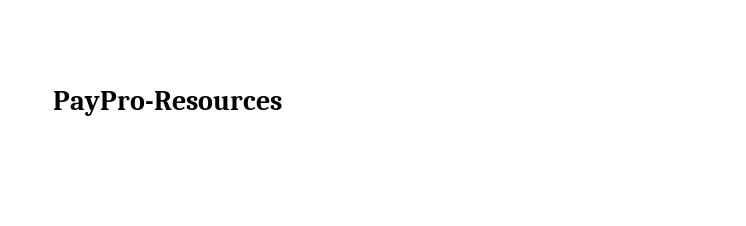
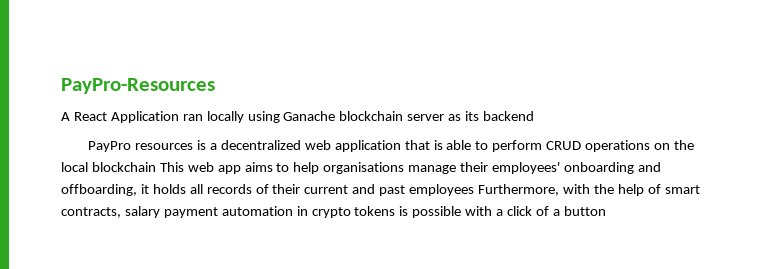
+ A React Application ran locally using Ganache blockchain server as its backend
+ PayPro resources is a decentralized web application that is able to perform CRUD operations on the local blockchain This web app aims to help organisations manage their employees' onboarding and offboarding, it holds all records of their current and past employees Furthermore, with the help of smart contracts, salary payment automation in crypto tokens is possible with a click of a button

